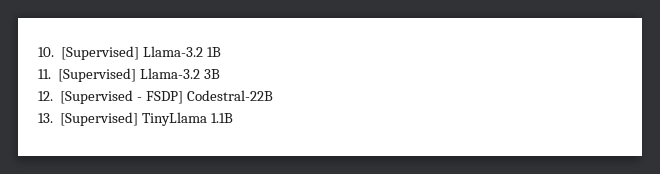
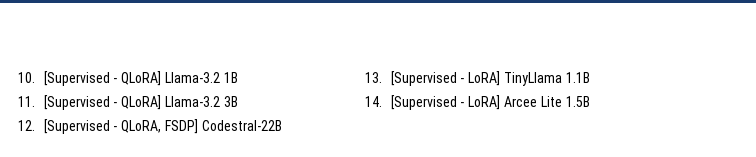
- 10. [Supervised] Llama-3.2 1B
+ 10. [Supervised - QLoRA] Llama-3.2 1B
- 11. [Supervised] Llama-3.2 3B
+ 11. [Supervised - QLoRA] Llama-3.2 3B
- 12. [Supervised - FSDP] Codestral-22B
+ 12. [Supervised - QLoRA, FSDP] Codestral-22B
- 13. [Supervised] TinyLlama 1.1B
+ 13. [Supervised - LoRA] TinyLlama 1.1B
+ 14. [Supervised - LoRA] Arcee Lite 1.5B

